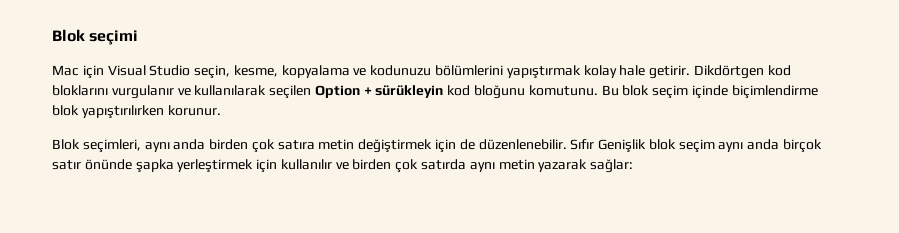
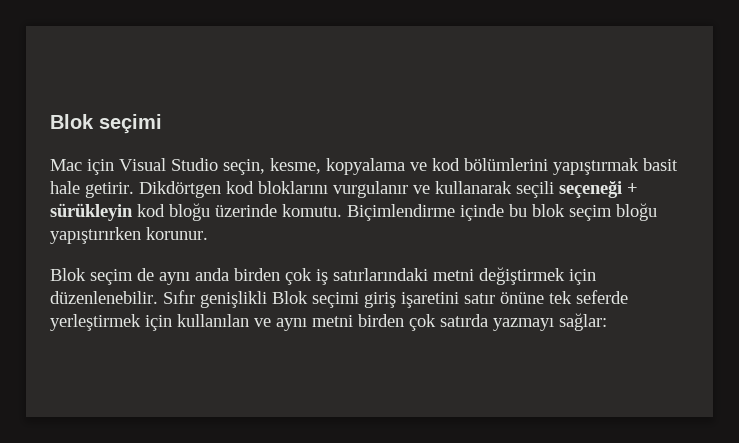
- Mac için Visual Studio seçin, kesme, kopyalama ve kodunuzu bölümlerini yapıştırmak kolay hale getirir.
+ Mac için Visual Studio seçin, kesme, kopyalama ve kod bölümlerini yapıştırmak basit hale getirir.
- Dikdörtgen kod bloklarını vurgulanır ve kullanılarak seçilen Option + sürükleyin kod bloğunu komutunu. Bu blok seçim içinde biçimlendirme blok yapıştırılırken korunur.
+ Dikdörtgen kod bloklarını vurgulanır ve kullanarak seçili seçeneği + sürükleyin kod bloğu üzerinde komutu. Biçimlendirme içinde bu blok seçim bloğu yapıştırırken korunur.
- Blok seçimleri, aynı anda birden çok satıra metin değiştirmek için de düzenlenebilir.
+ Blok seçim de aynı anda birden çok iş satırlarındaki metni değiştirmek için düzenlenebilir.
- Sıfır Genişlik blok seçim aynı anda birçok satır önünde şapka yerleştirmek için kullanılır ve birden çok satırda aynı metin yazarak sağlar:
+ Sıfır genişlikli Blok seçimi giriş işaretini satır önüne tek seferde yerleştirmek için kullanılan ve aynı metni birden çok satırda yazmayı sağlar:

